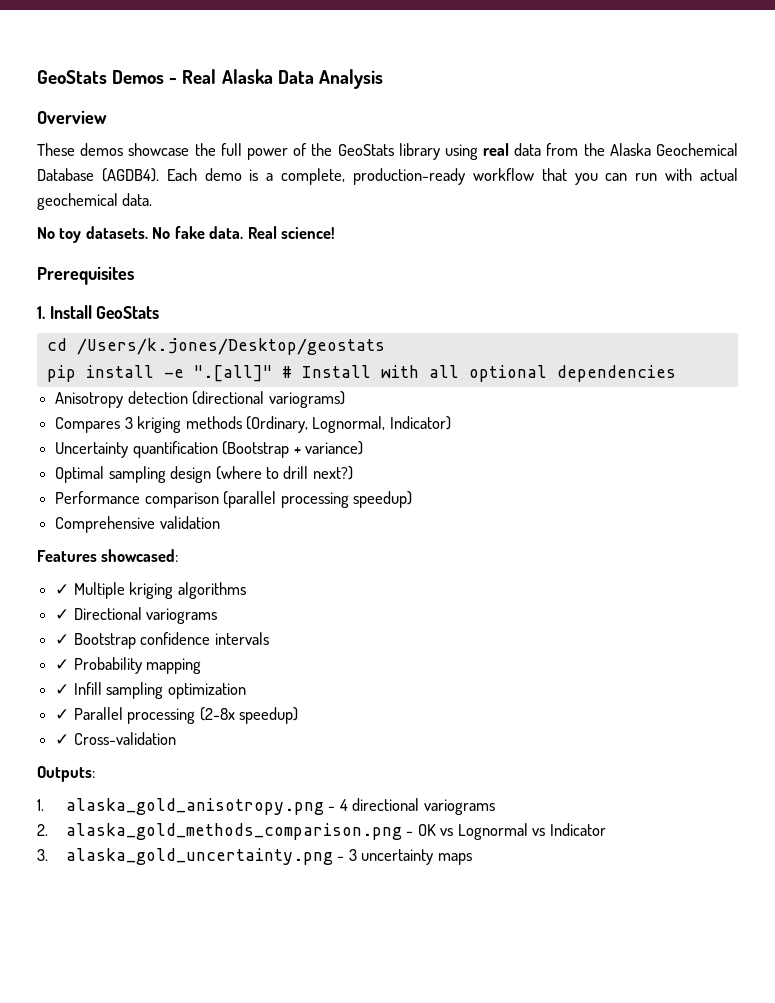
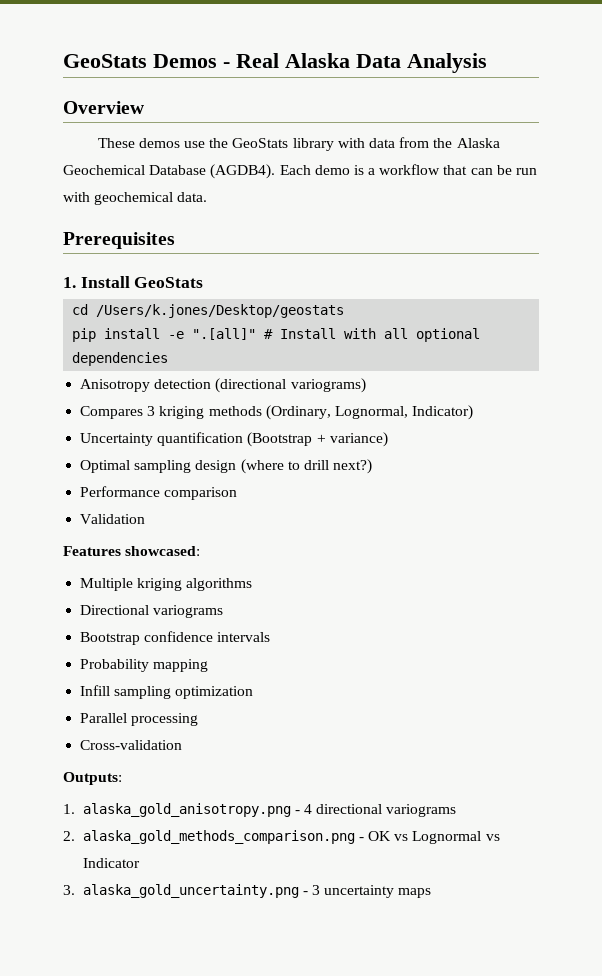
- These demos showcase the full power of the GeoStats library using real data from the Alaska Geochemical Database (AGDB4).
+ These demos use the GeoStats library with data from the Alaska Geochemical Database (AGDB4).
- Each demo is a complete, production-ready workflow that you can run with actual geochemical data.
+ Each demo is a workflow that can be run with geochemical data.
- No toy datasets. No fake data. Real science!
- Performance comparison (parallel processing speedup)
- Comprehensive validation
+ Performance comparison
+ Validation
- ✓ Multiple kriging algorithms
+ Multiple kriging algorithms
- ✓ Directional variograms
+ Directional variograms
- ✓ Bootstrap confidence intervals
+ Bootstrap confidence intervals
- ✓ Probability mapping
+ Probability mapping
- ✓ Infill sampling optimization
+ Infill sampling optimization
- ✓ Parallel processing (2-8x speedup)
- ✓ Cross-validation
+ Parallel processing
+ Cross-validation

